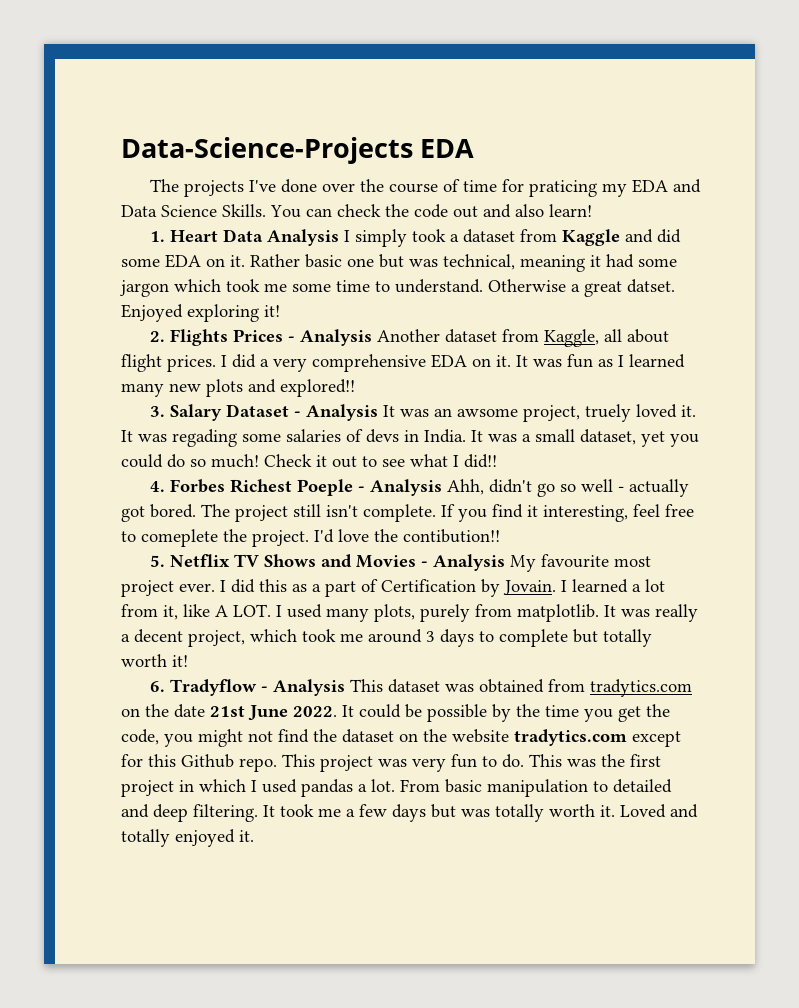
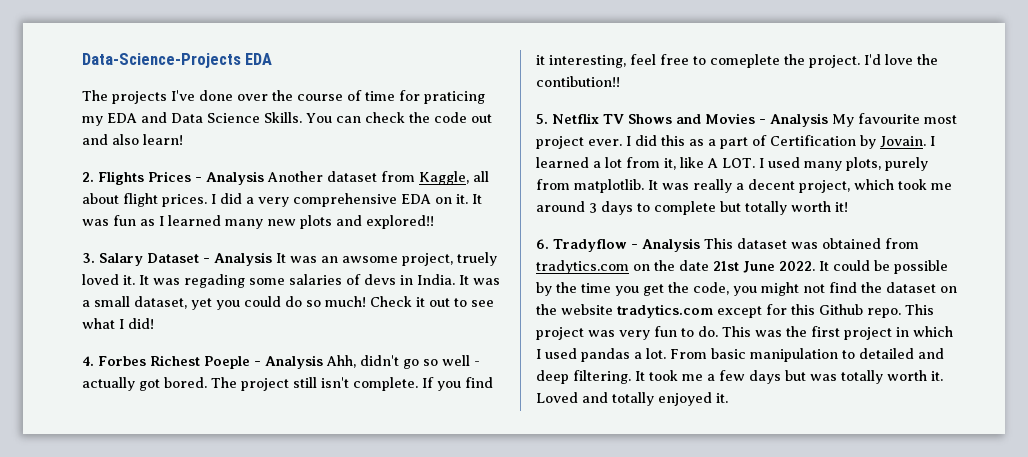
- 1. Heart Data Analysis I simply took a dataset from Kaggle and did some EDA on it. Rather basic one but was technical, meaning it had some jargon which took me some time to understand. Otherwise a great datset. Enjoyed exploring it!
- Check it out to see what I did!!
+ Check it out to see what I did!

